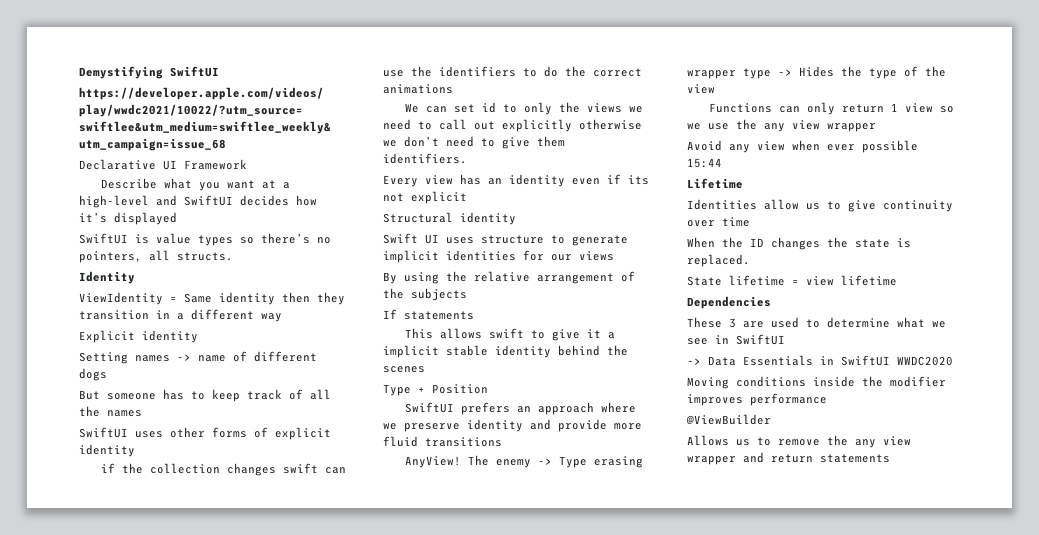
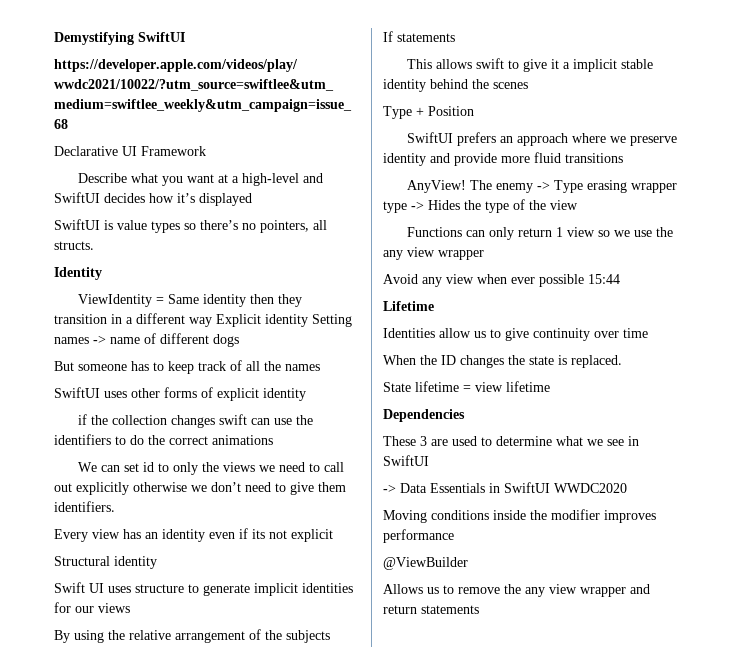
- ViewIdentity = Same identity then they transition in a different way
- Explicit identity
- Setting names -> name of different dogs
+ ViewIdentity = Same identity then they transition in a different way Explicit identity Setting names -> name of different dogs

